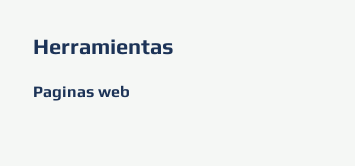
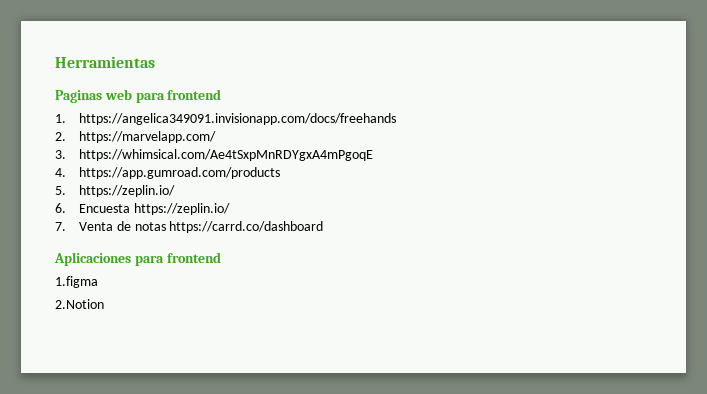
- Paginas web
+ Paginas web para frontend
+ 1. https://angelica349091.invisionapp.com/docs/freehands
+ 2. https://marvelapp.com/
+ 3. https://whimsical.com/Ae4tSxpMnRDYgxA4mPgoqE
+ 4. https://app.gumroad.com/products
+ 5. https://zeplin.io/
+ 6. Encuesta https://zeplin.io/
+ 7. Venta de notas https://carrd.co/dashboard
+ Aplicaciones para frontend
+ 1.figma
+ 2.Notion

